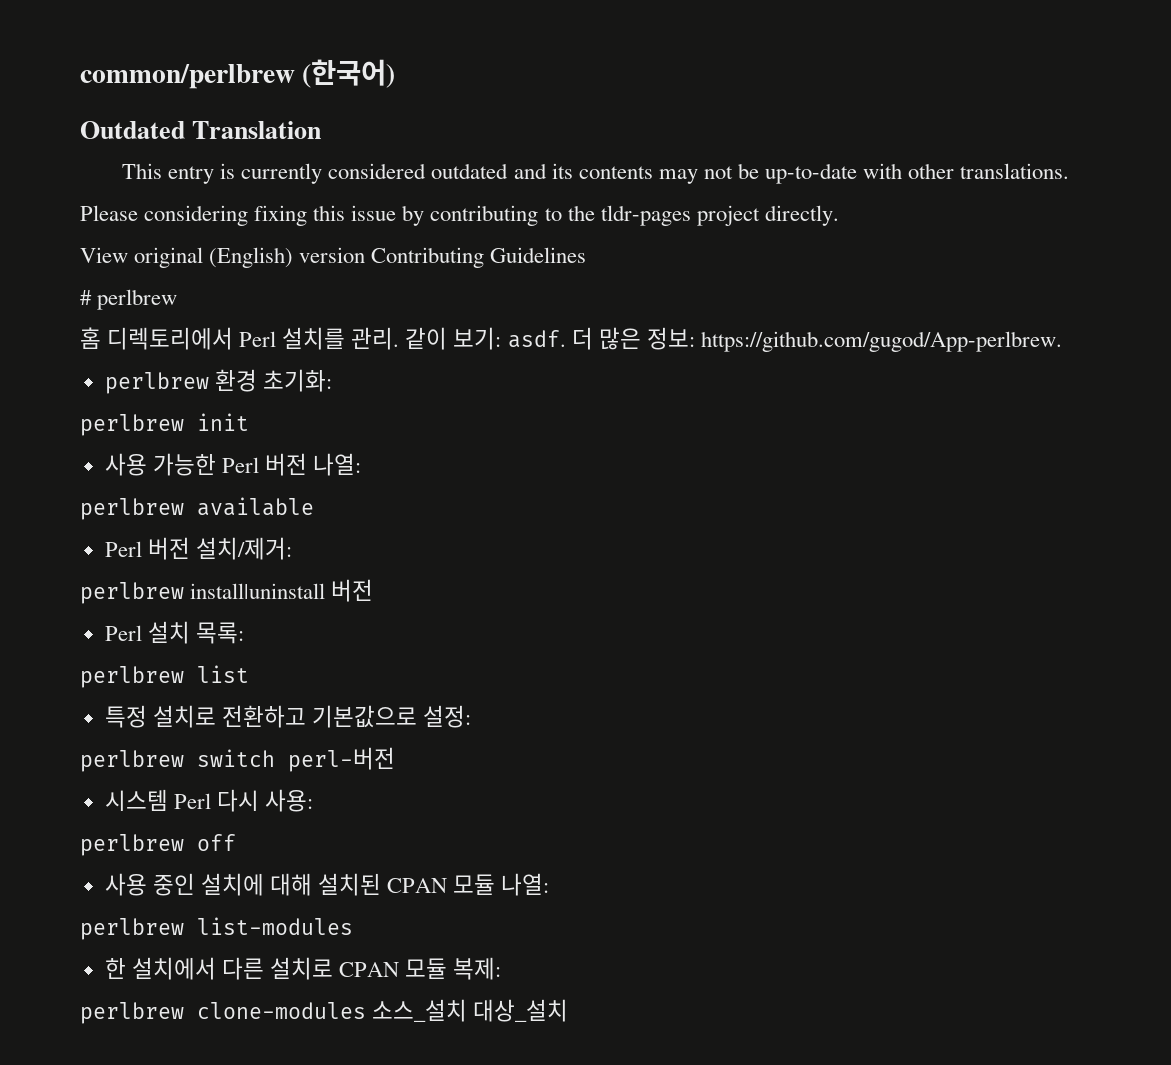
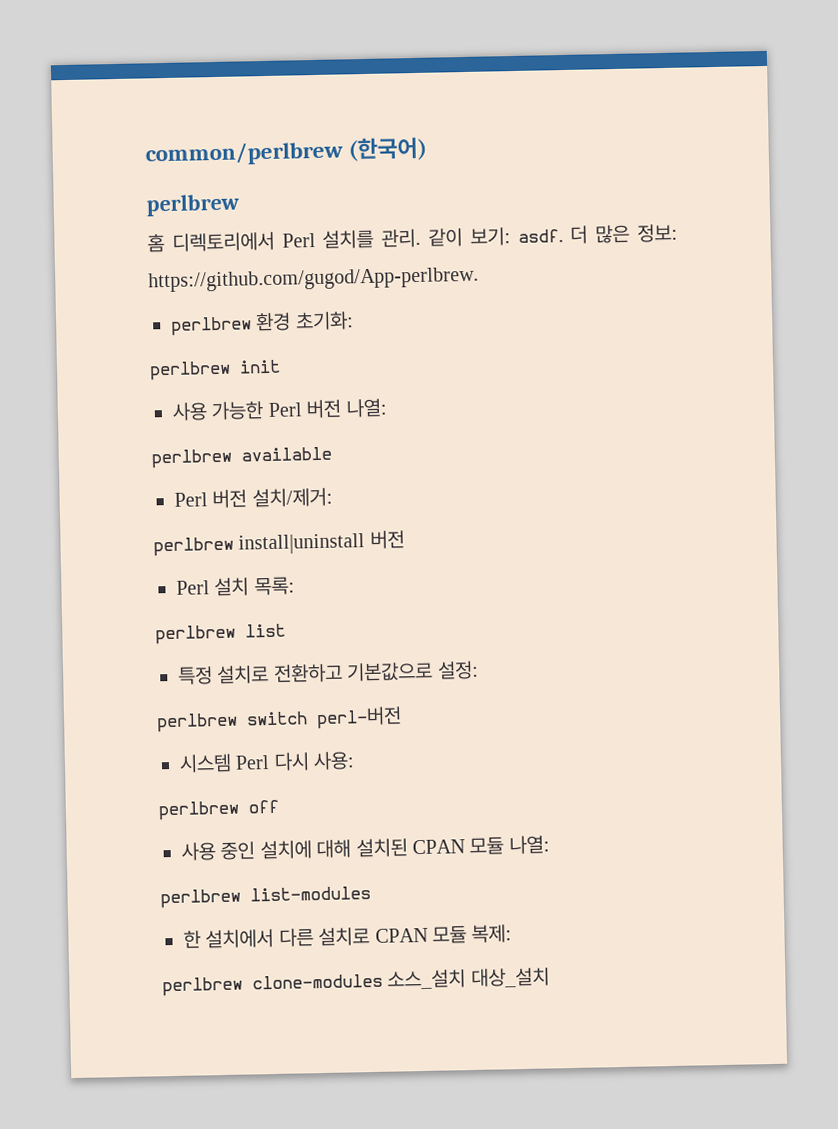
  common/perlbrew (한국어)
- Outdated Translation
- This entry is currently considered outdated and its contents may not be up-to-date with other translations.
- Please considering fixing this issue by contributing to the tldr-pages project directly.
- View original (English) version Contributing Guidelines
- # perlbrew
+ perlbrew

